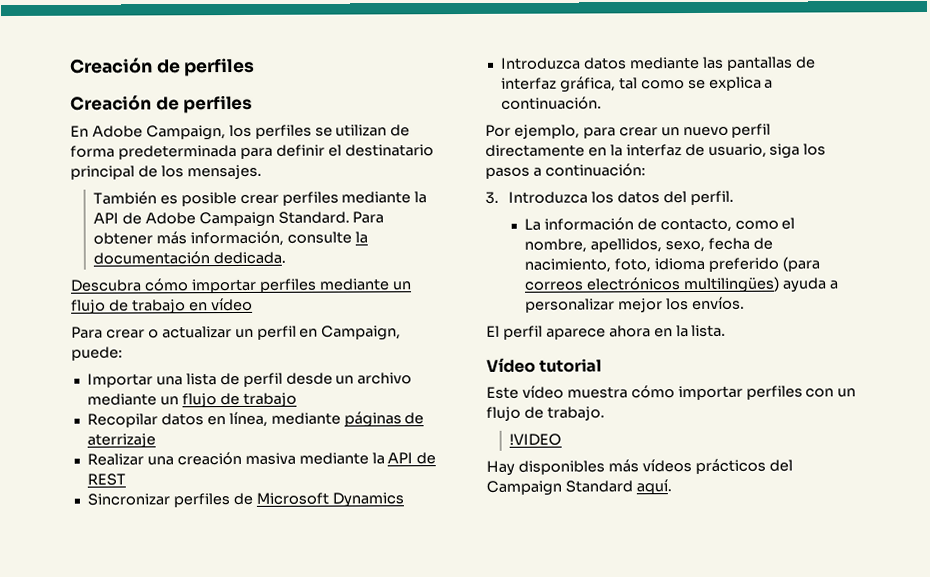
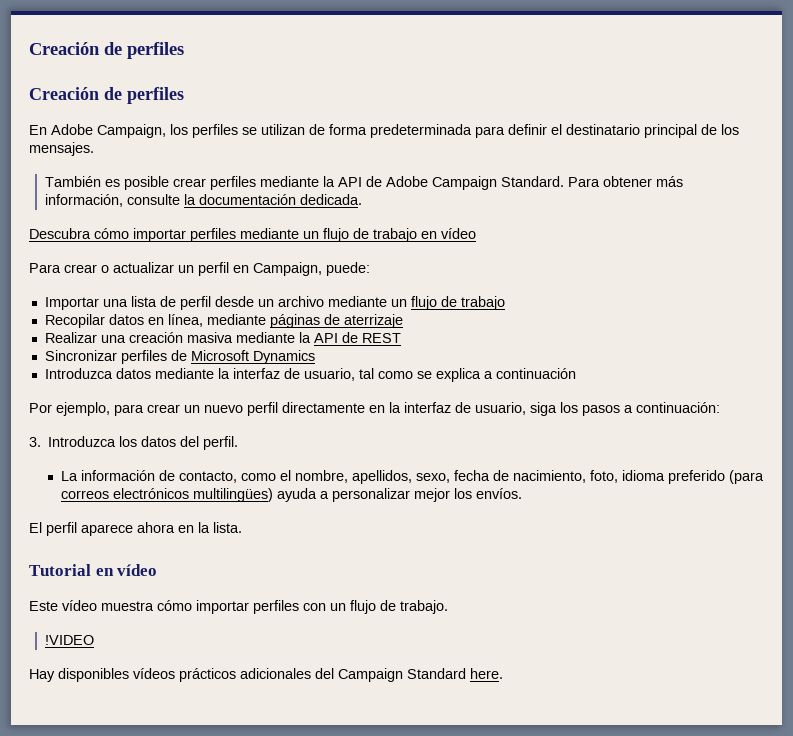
- Introduzca datos mediante las pantallas de interfaz gráfica, tal como se explica a continuación.
+ Introduzca datos mediante la interfaz de usuario, tal como se explica a continuación
- Vídeo tutorial
+ Tutorial en vídeo
- Hay disponibles más vídeos prácticos del Campaign Standard aquí.
+ Hay disponibles vídeos prácticos adicionales del Campaign Standard here.

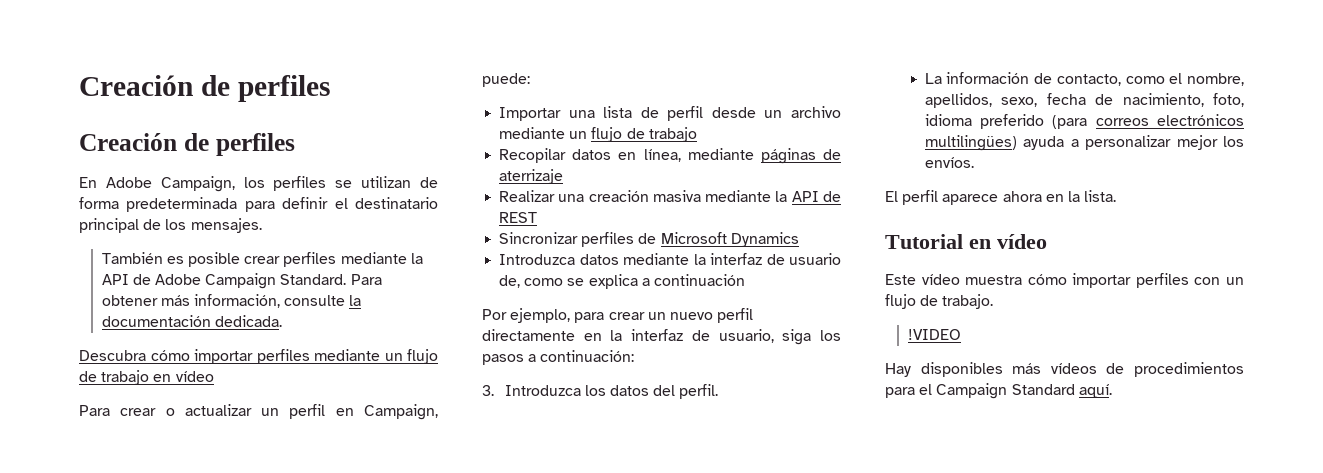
- Introduzca datos mediante la interfaz de usuario, tal como se explica a continuación
+ Introduzca datos mediante la interfaz de usuario de, como se explica a continuación
- Hay disponibles vídeos prácticos adicionales del Campaign Standard here.
+ Hay disponibles más vídeos de procedimientos para el Campaign Standard aquí.

